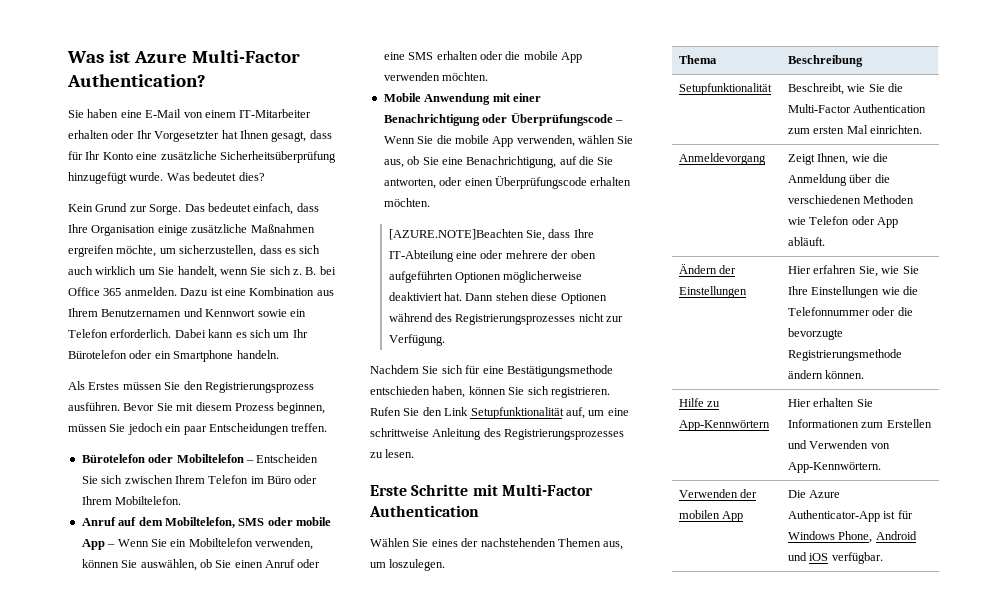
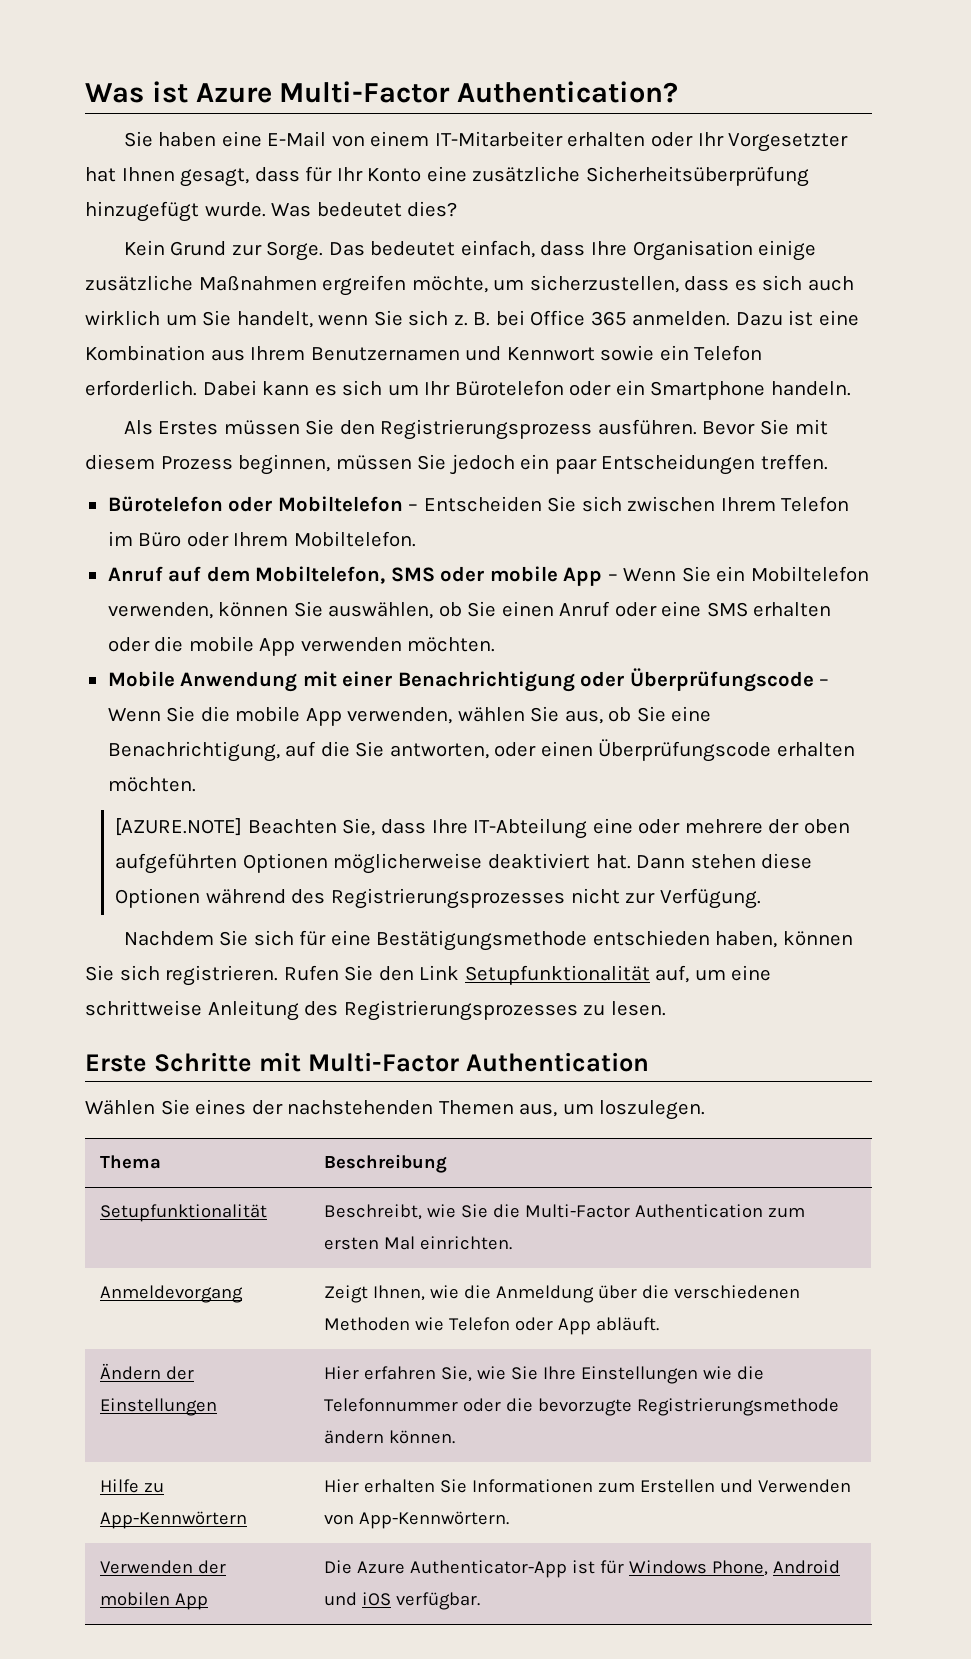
- [AZURE.NOTE]Beachten Sie, dass Ihre IT-Abteilung eine oder mehrere der oben aufgeführten Optionen möglicherweise deaktiviert hat.
+ [AZURE.NOTE] Beachten Sie, dass Ihre IT-Abteilung eine oder mehrere der oben aufgeführten Optionen möglicherweise deaktiviert hat.

